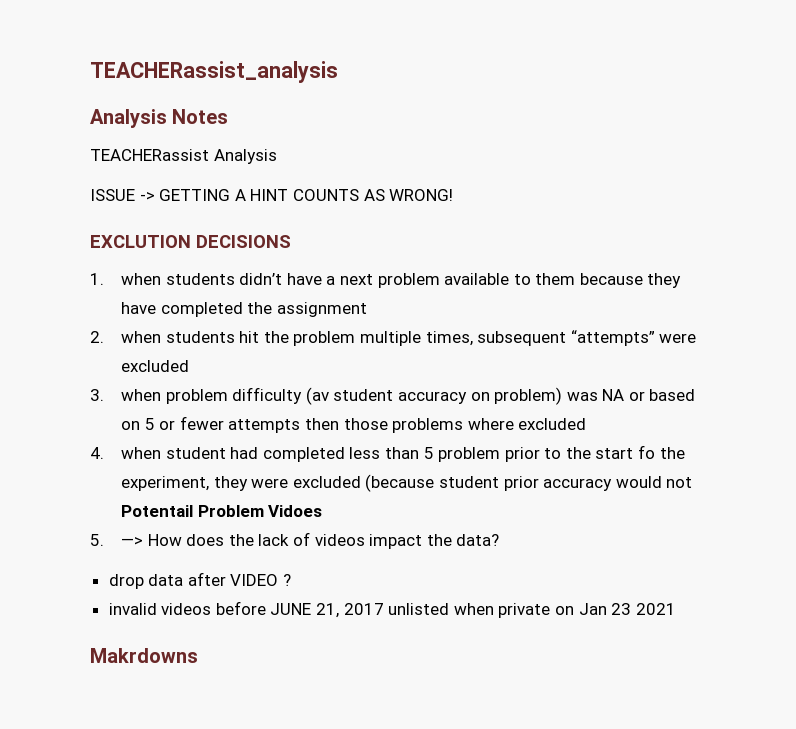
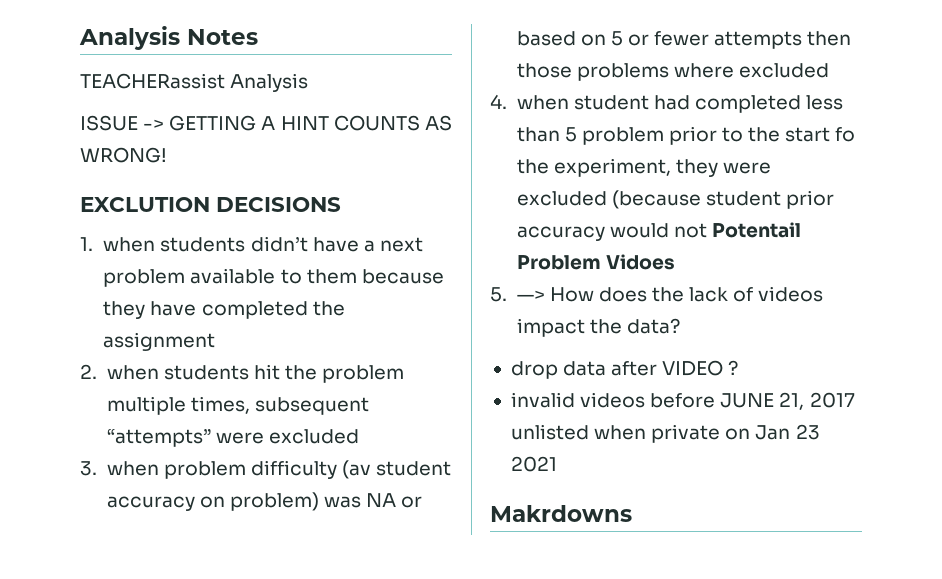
- TEACHERassist_analysis

